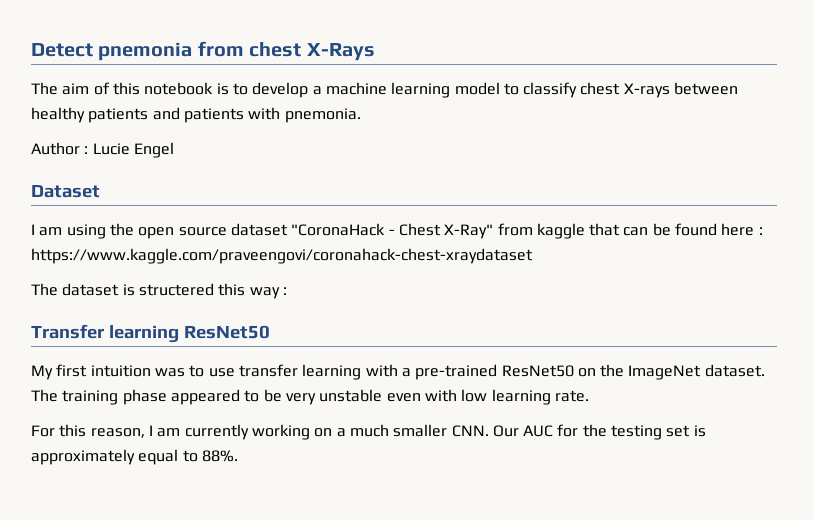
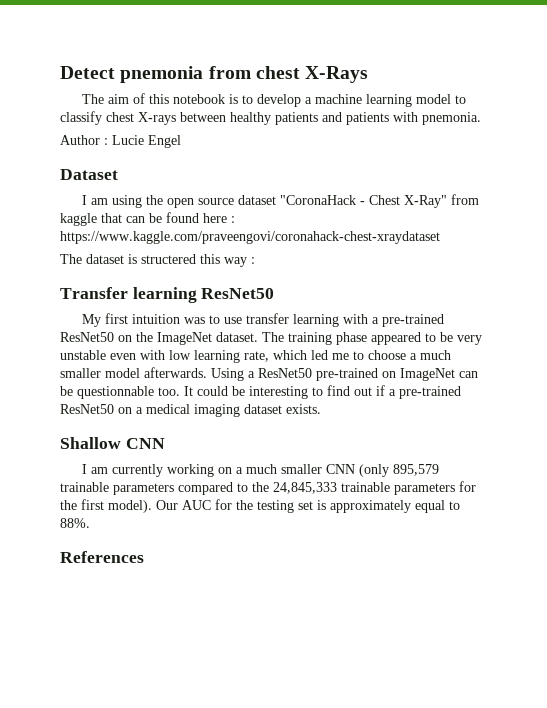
- The training phase appeared to be very unstable even with low learning rate.
- For this reason, I am currently working on a much smaller CNN. Our AUC for the testing set is approximately equal to 88%.
+ The training phase appeared to be very unstable even with low learning rate, which led me to choose a much smaller model afterwards. Using a ResNet50 pre-trained on ImageNet can be questionnable too. It could be interesting to find out if a pre-trained ResNet50 on a medical imaging dataset exists.
+ Shallow CNN
+ I am currently working on a much smaller CNN (only 895,579 trainable parameters compared to the 24,845,333 trainable parameters for the first model). Our AUC for the testing set is approximately equal to 88%.
+ References

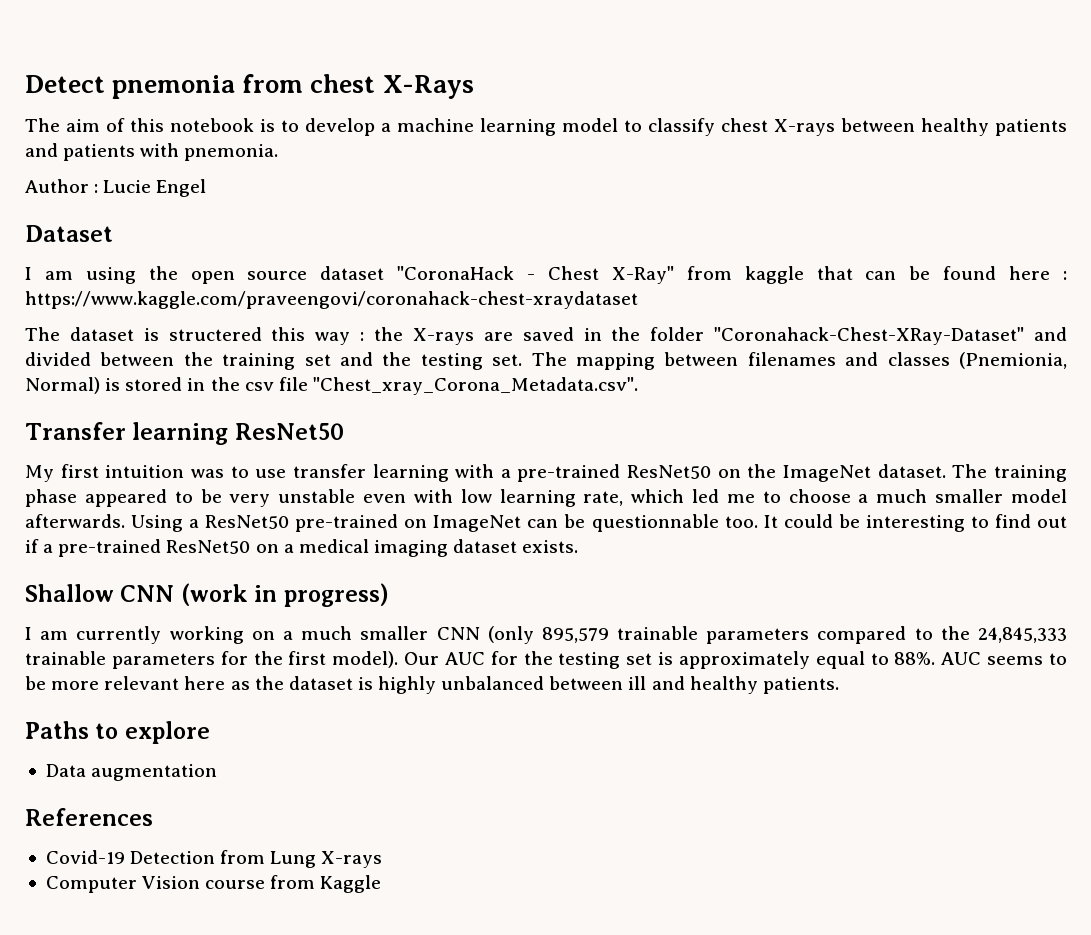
- The dataset is structered this way :
+ The dataset is structered this way : the X-rays are saved in the folder "Coronahack-Chest-XRay-Dataset" and divided between the training set and the testing set. The mapping between filenames and classes (Pnemionia, Normal) is stored in the csv file "Chest_xray_Corona_Metadata.csv".
- Shallow CNN
+ Shallow CNN (work in progress)
- Our AUC for the testing set is approximately equal to 88%.
+ Our AUC for the testing set is approximately equal to 88%. AUC seems to be more relevant here as the dataset is highly unbalanced between ill and healthy patients.
+ Paths to explore
+ Data augmentation
  References
+ Covid-19 Detection from Lung X-rays
+ Computer Vision course from Kaggle

